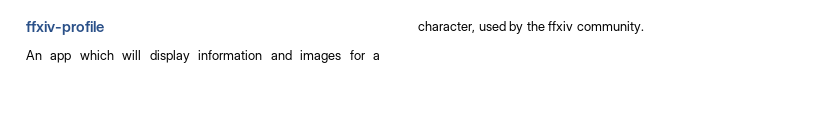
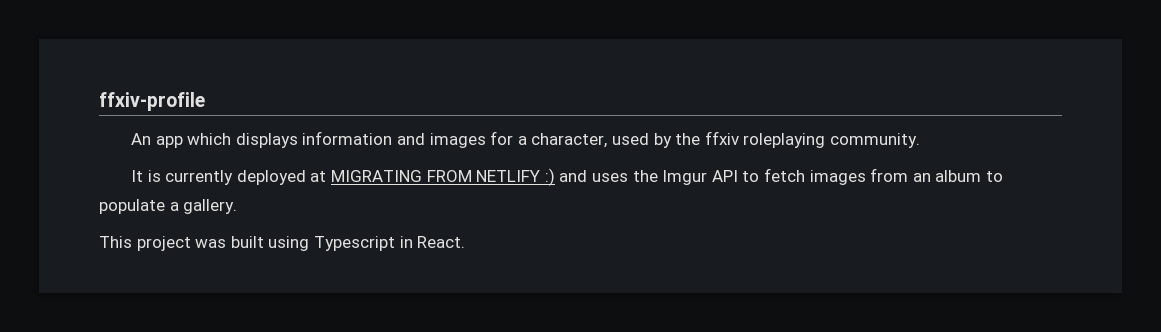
- An app which will display information and images for a character, used by the ffxiv community.
+ An app which displays information and images for a character, used by the ffxiv roleplaying community.
+ It is currently deployed at MIGRATING FROM NETLIFY :) and uses the Imgur API to fetch images from an album to populate a gallery.
+ This project was built using Typescript in React.

